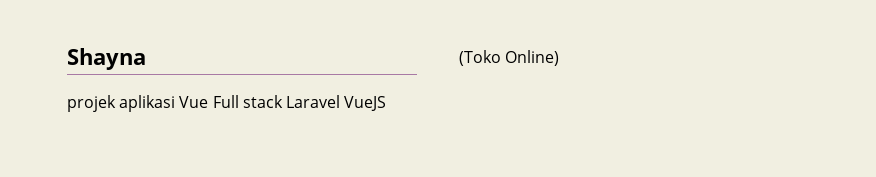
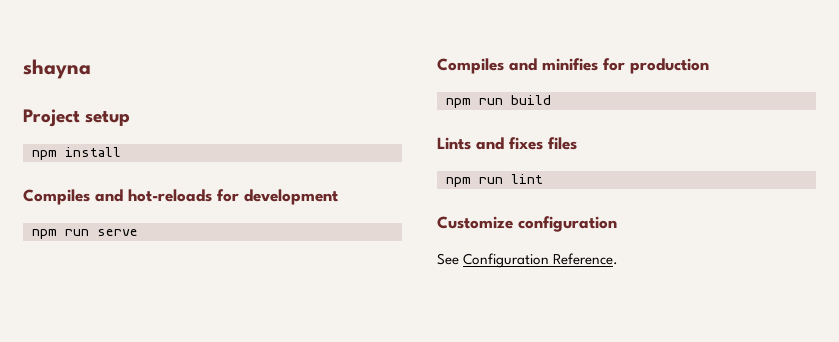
- Shayna
- projek aplikasi Vue Full stack Laravel VueJS (Toko Online)
+ shayna
+ Project setup
+ npm install
+ Compiles and hot-reloads for development
+ npm run serve
+ Compiles and minifies for production
+ npm run build
+ Lints and fixes files
+ npm run lint
+ Customize configuration
+ See Configuration Reference.

